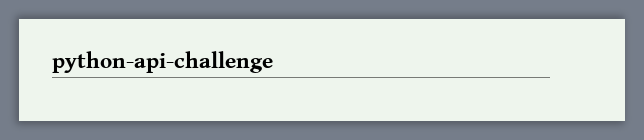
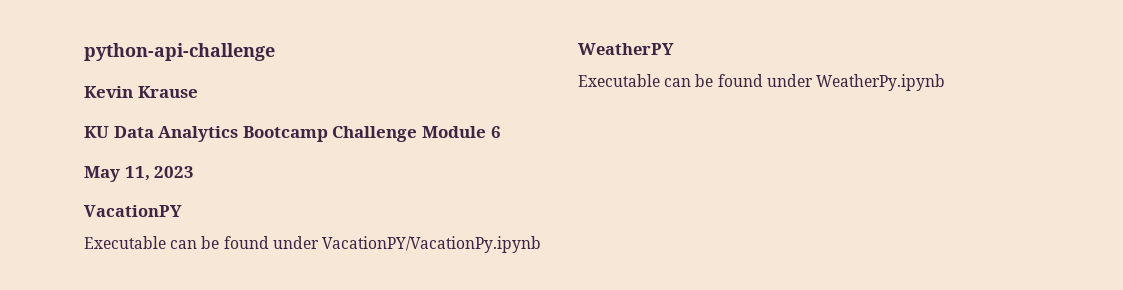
+ Kevin Krause
+ KU Data Analytics Bootcamp Challenge Module 6
+ May 11, 2023
+ VacationPY
+ Executable can be found under VacationPY/VacationPy.ipynb
+ WeatherPY
+ Executable can be found under WeatherPy.ipynb

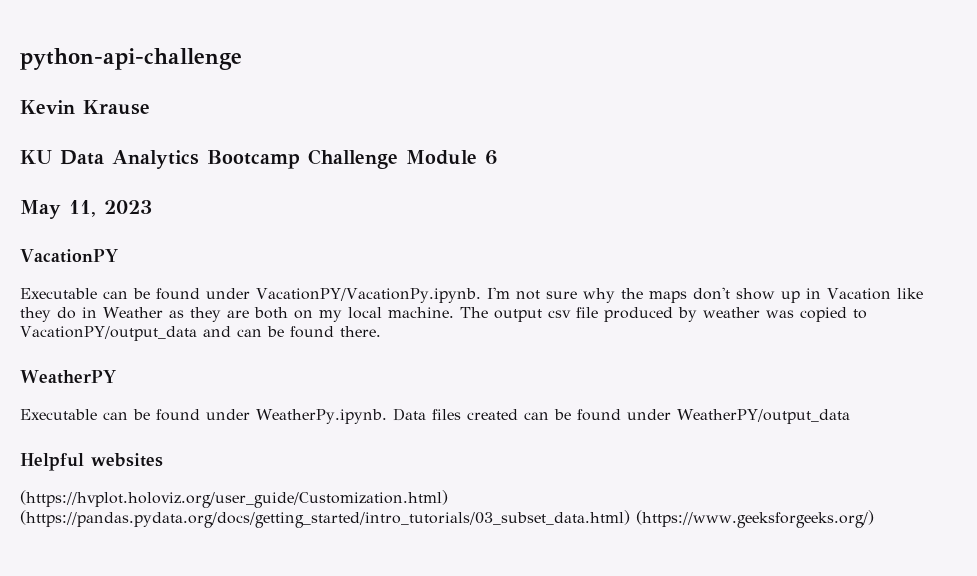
- Executable can be found under VacationPY/VacationPy.ipynb
+ Executable can be found under VacationPY/VacationPy.ipynb. I'm not sure why the maps don't show up in Vacation like they do in Weather as they are both on my local machine. The output csv file produced by weather was copied to VacationPY/output_data and can be found there.
- Executable can be found under WeatherPy.ipynb
+ Executable can be found under WeatherPy.ipynb. Data files created can be found under WeatherPY/output_data
+ Helpful websites
+ (https://hvplot.holoviz.org/user_guide/Customization.html) (https://pandas.pydata.org/docs/getting_started/intro_tutorials/03_subset_data.html) (https://www.geeksforgeeks.org/)

